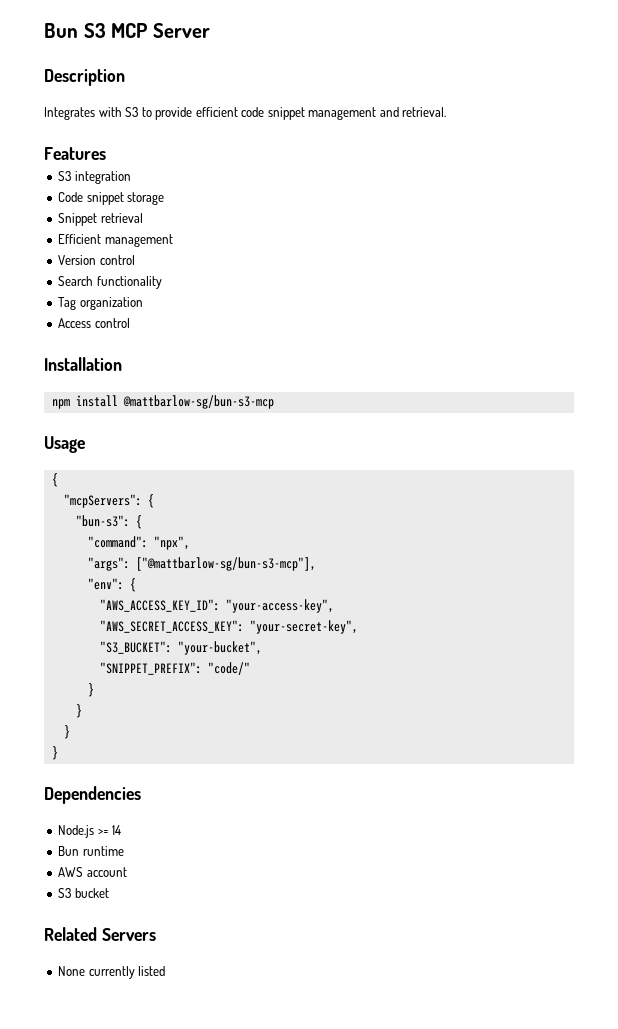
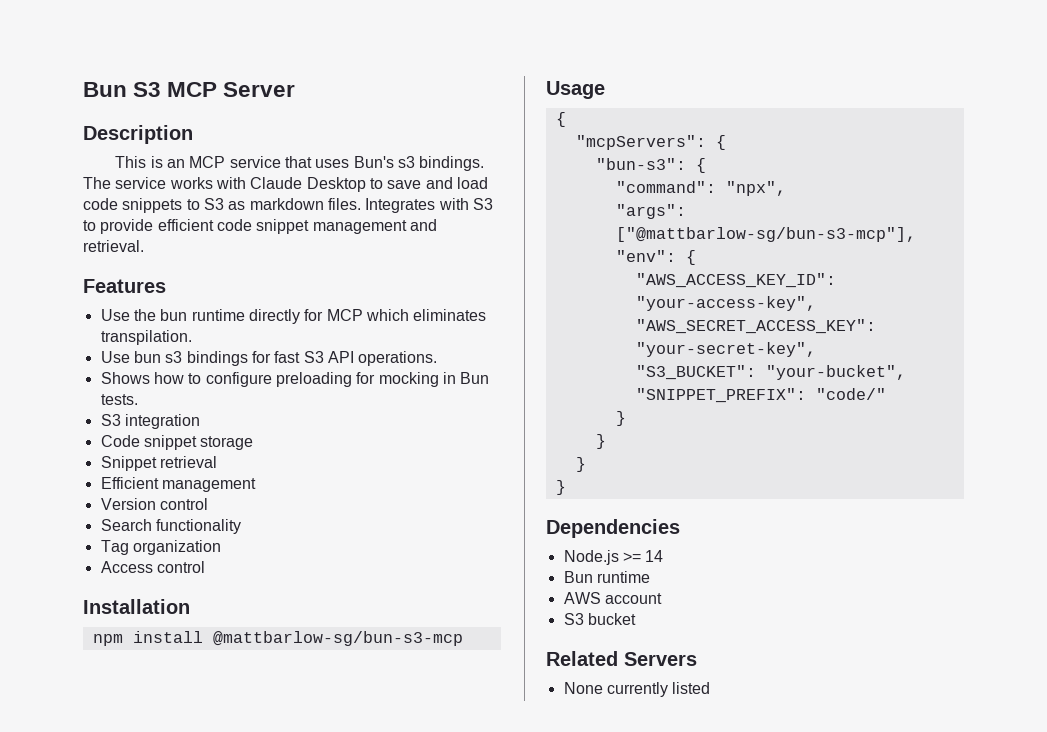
+ This is an MCP service that uses Bun's s3 bindings. The service works with Claude Desktop to save and load code snippets to S3 as markdown files.
+ Use the bun runtime directly for MCP which eliminates transpilation.
+ Use bun s3 bindings for fast S3 API operations.
+ Shows how to configure preloading for mocking in Bun tests.

